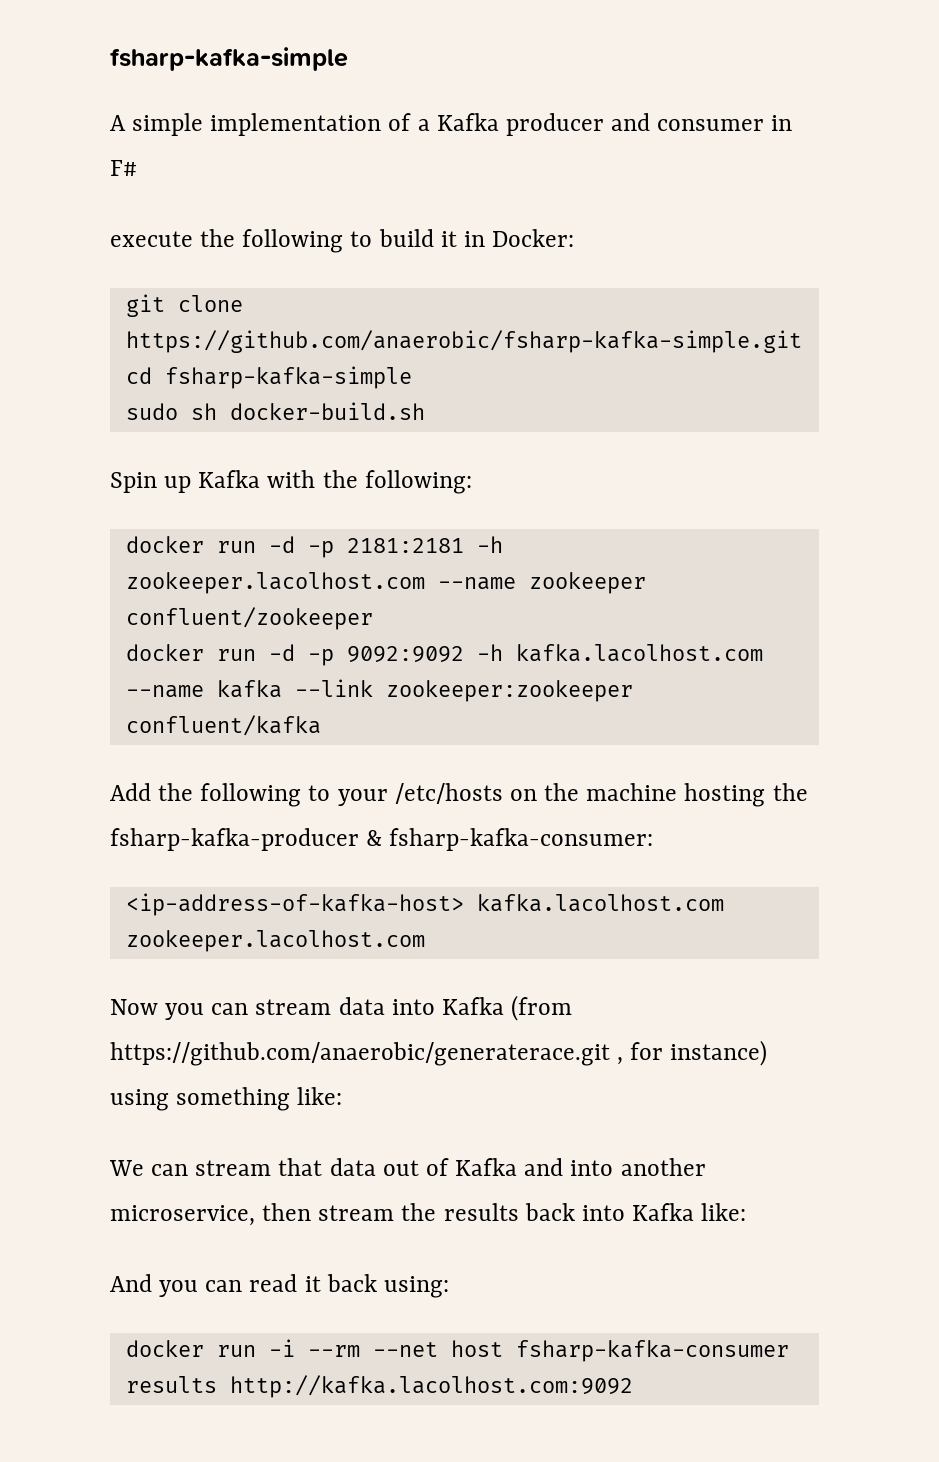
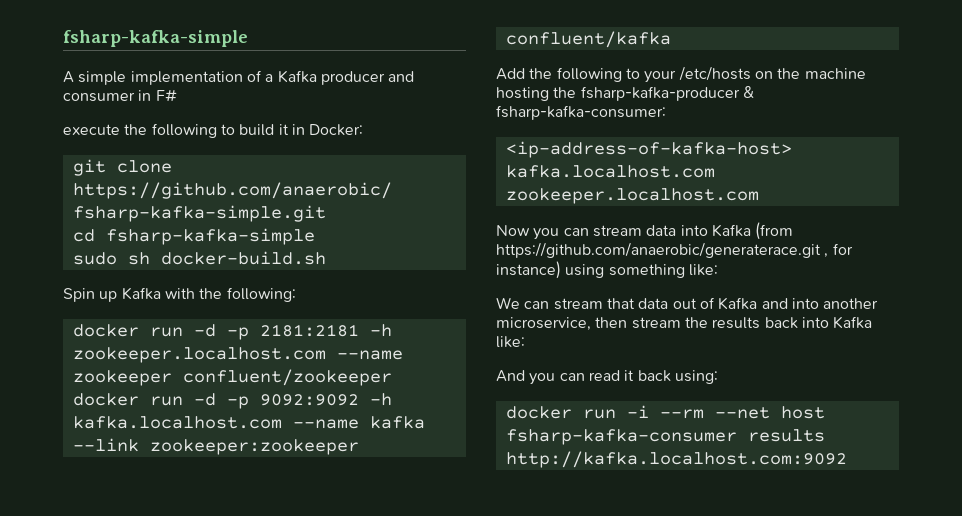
- docker run -d -p 2181:2181 -h zookeeper.lacolhost.com --name zookeeper confluent/zookeeper
+ docker run -d -p 2181:2181 -h zookeeper.localhost.com --name zookeeper confluent/zookeeper
- docker run -d -p 9092:9092 -h kafka.lacolhost.com --name kafka --link zookeeper:zookeeper confluent/kafka
+ docker run -d -p 9092:9092 -h kafka.localhost.com --name kafka --link zookeeper:zookeeper confluent/kafka
- <ip-address-of-kafka-host> kafka.lacolhost.com zookeeper.lacolhost.com
+ <ip-address-of-kafka-host> kafka.localhost.com zookeeper.localhost.com
- docker run -i --rm --net host fsharp-kafka-consumer results http://kafka.lacolhost.com:9092
+ docker run -i --rm --net host fsharp-kafka-consumer results http://kafka.localhost.com:9092

